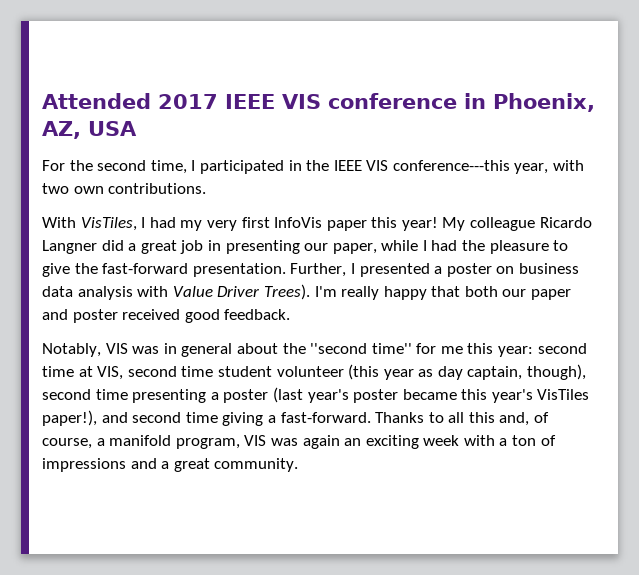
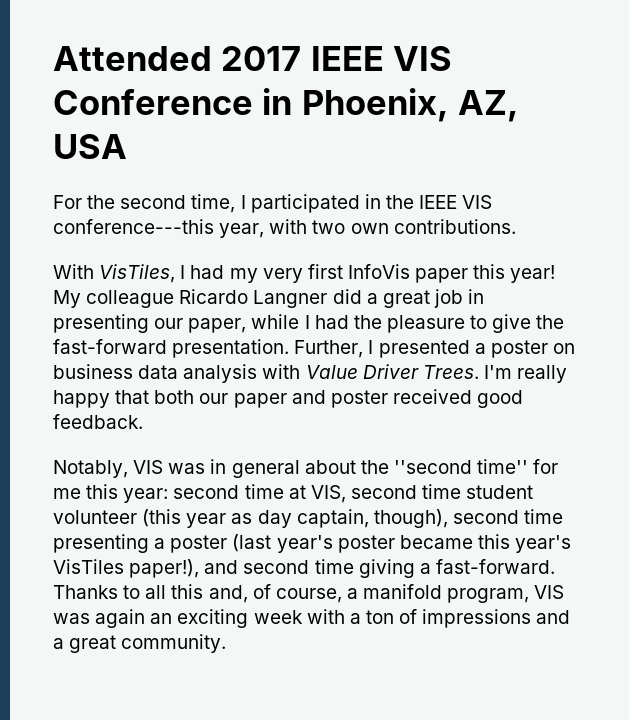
- Attended 2017 IEEE VIS conference in Phoenix, AZ, USA
+ Attended 2017 IEEE VIS Conference in Phoenix, AZ, USA
- Further, I presented a poster on business data analysis with Value Driver Trees).
+ Further, I presented a poster on business data analysis with Value Driver Trees.

